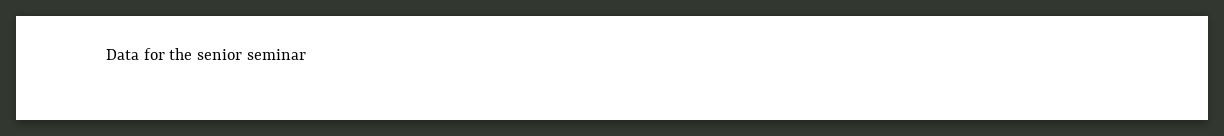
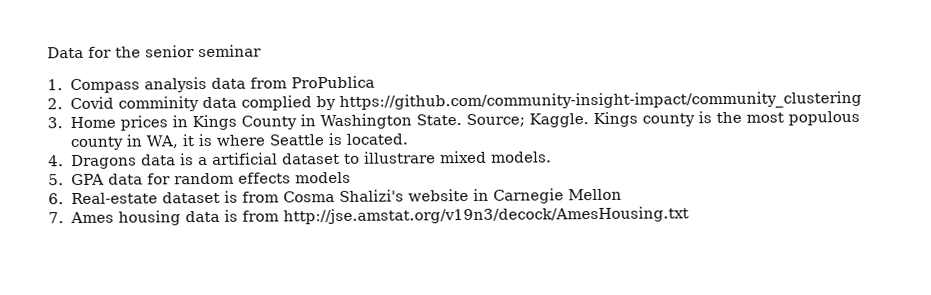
+ 1. Compass analysis data from ProPublica
+ 2. Covid comminity data complied by https://github.com/community-insight-impact/community_clustering
+ 3. Home prices in Kings County in Washington State. Source; Kaggle. Kings county is the most populous county in WA, it is where Seattle is located.
+ 4. Dragons data is a artificial dataset to illustrare mixed models.
+ 5. GPA data for random effects models
+ 6. Real-estate dataset is from Cosma Shalizi's website in Carnegie Mellon
+ 7. Ames housing data is from http://jse.amstat.org/v19n3/decock/AmesHousing.txt

